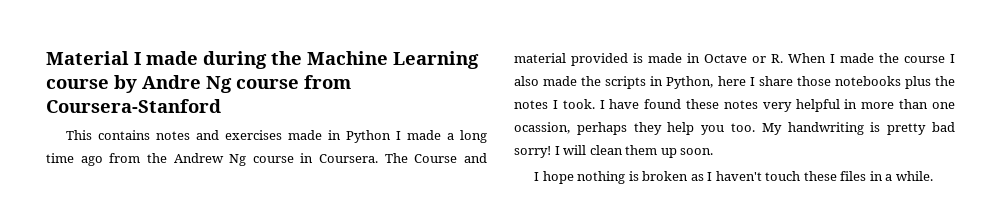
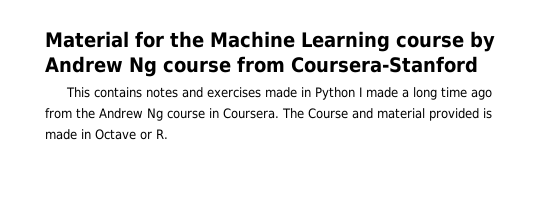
- Material I made during the Machine Learning course by Andre Ng course from Coursera-Stanford
+ Material for the Machine Learning course by Andrew Ng course from Coursera-Stanford
- The Course and material provided is made in Octave or R. When I made the course I also made the scripts in Python, here I share those notebooks plus the notes I took. I have found these notes very helpful in more than one ocassion, perhaps they help you too. My handwriting is pretty bad sorry! I will clean them up soon.
- I hope nothing is broken as I haven't touch these files in a while.
+ The Course and material provided is made in Octave or R.

